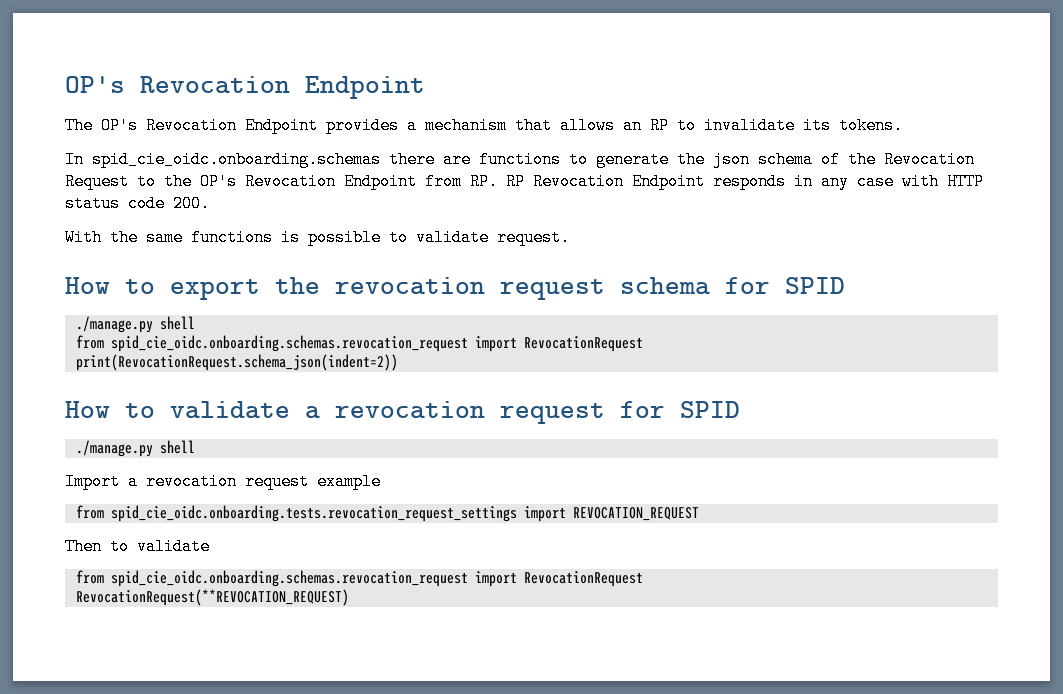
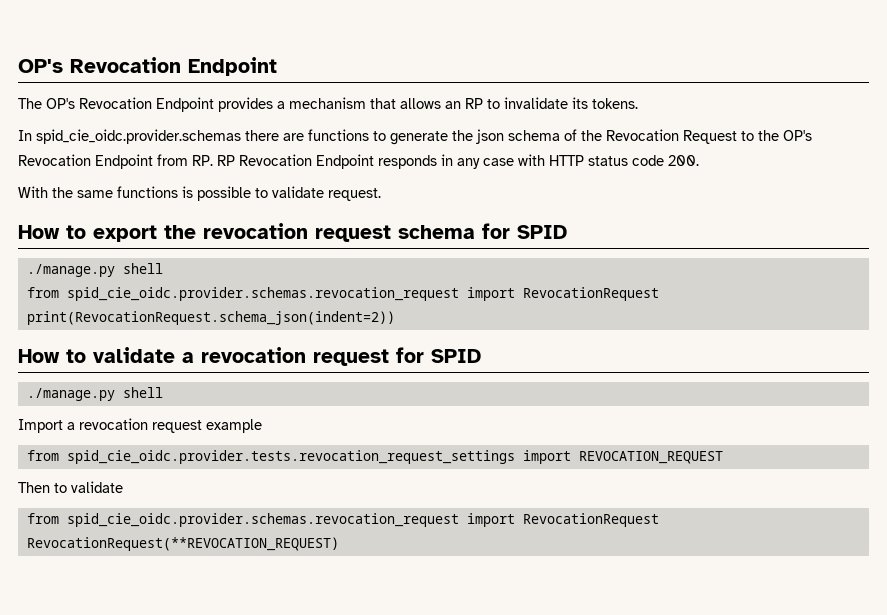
- In spid_cie_oidc.onboarding.schemas there are functions to generate the json schema of the Revocation Request to the OP's Revocation Endpoint from RP. RP Revocation Endpoint responds in any case with HTTP status code 200.
+ In spid_cie_oidc.provider.schemas there are functions to generate the json schema of the Revocation Request to the OP's Revocation Endpoint from RP. RP Revocation Endpoint responds in any case with HTTP status code 200.
  How to export the revocation request schema for SPID
  ./manage.py shell
- from spid_cie_oidc.onboarding.schemas.revocation_request import RevocationRequest
+ from spid_cie_oidc.provider.schemas.revocation_request import RevocationRequest
- from spid_cie_oidc.onboarding.tests.revocation_request_settings import REVOCATION_REQUEST
+ from spid_cie_oidc.provider.tests.revocation_request_settings import REVOCATION_REQUEST
  Then to validate
- from spid_cie_oidc.onboarding.schemas.revocation_request import RevocationRequest
+ from spid_cie_oidc.provider.schemas.revocation_request import RevocationRequest

